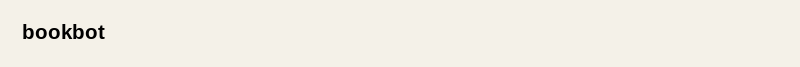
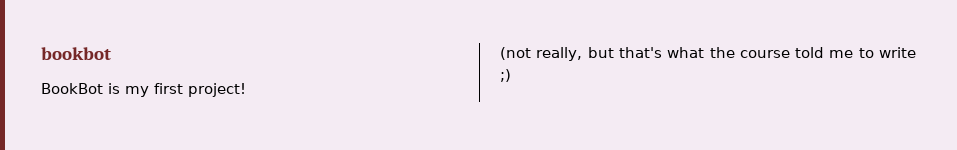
+ BookBot is my first project!
+ (not really, but that's what the course told me to write ;)

